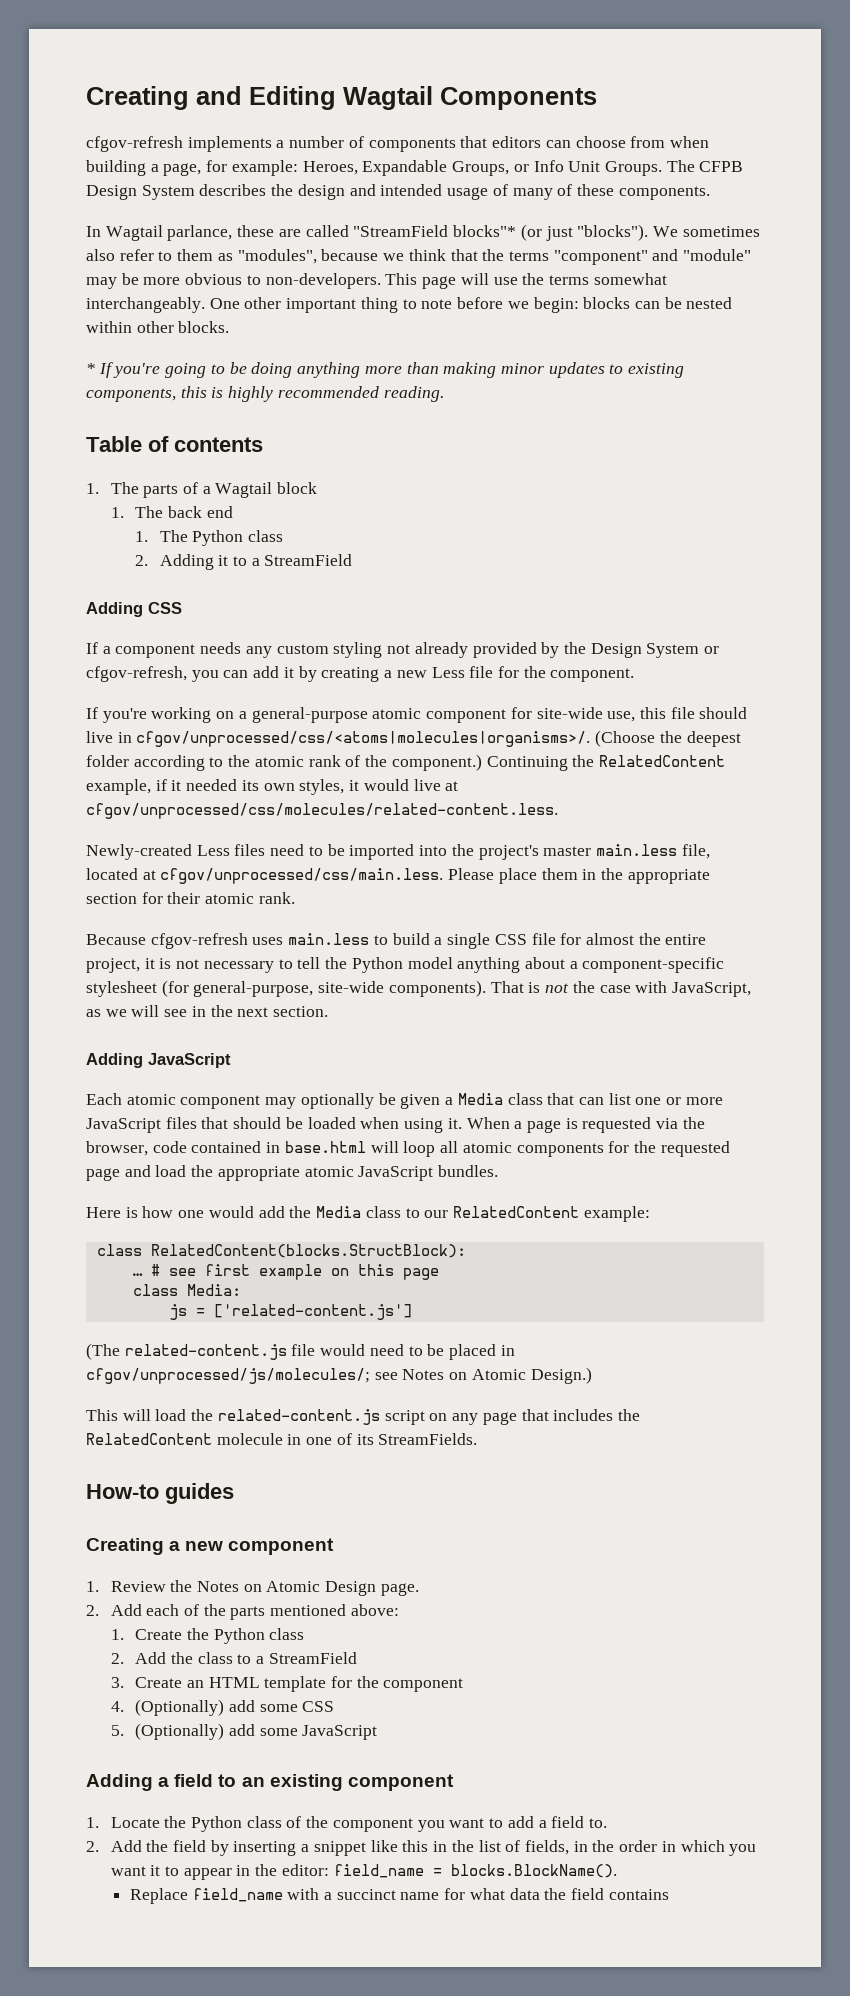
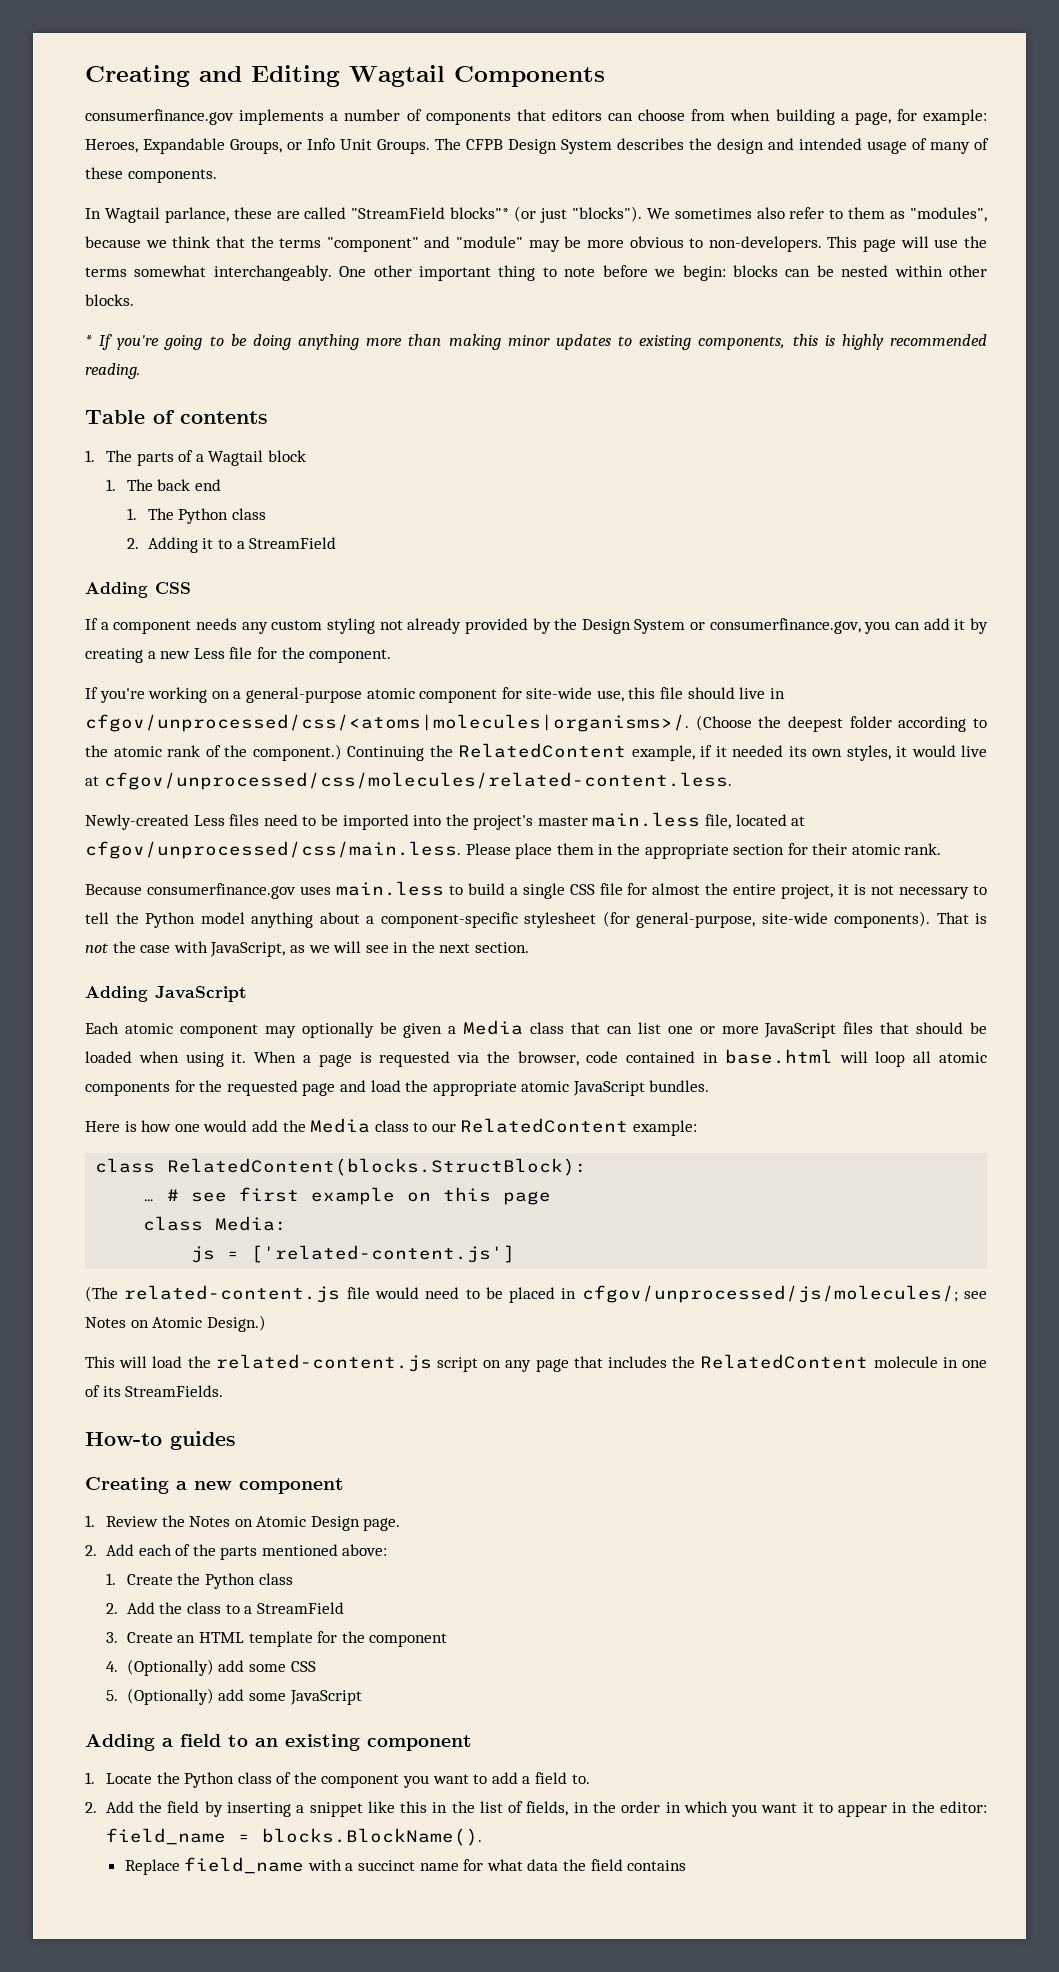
- cfgov-refresh implements a number of components that editors can choose from when building a page, for example: Heroes, Expandable Groups, or Info Unit Groups.
+ consumerfinance.gov implements a number of components that editors can choose from when building a page, for example: Heroes, Expandable Groups, or Info Unit Groups.
- If a component needs any custom styling not already provided by the Design System or cfgov-refresh, you can add it by creating a new Less file for the component.
+ If a component needs any custom styling not already provided by the Design System or consumerfinance.gov, you can add it by creating a new Less file for the component.
- Because cfgov-refresh uses main.less to build a single CSS file for almost the entire project, it is not necessary to tell the Python model anything about a component-specific stylesheet (for general-purpose, site-wide components).
+ Because consumerfinance.gov uses main.less to build a single CSS file for almost the entire project, it is not necessary to tell the Python model anything about a component-specific stylesheet (for general-purpose, site-wide components).

